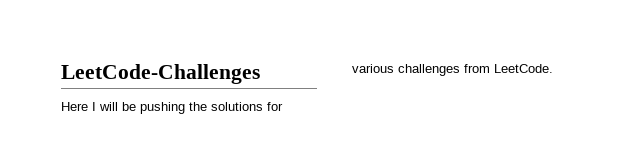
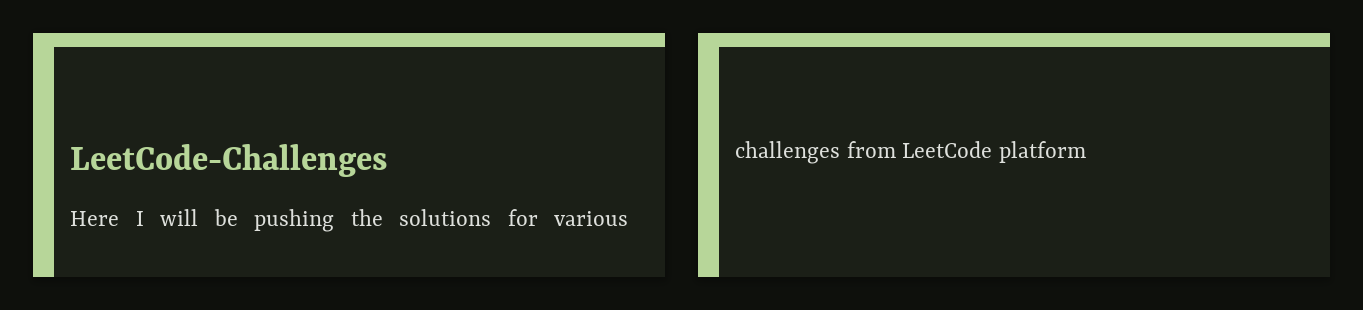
- Here I will be pushing the solutions for various challenges from LeetCode.
+ Here I will be pushing the solutions for various challenges from LeetCode platform

